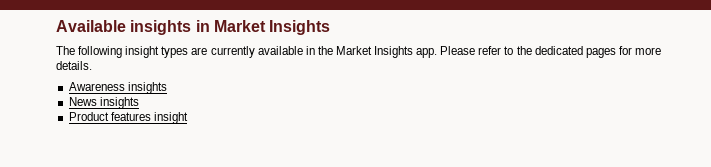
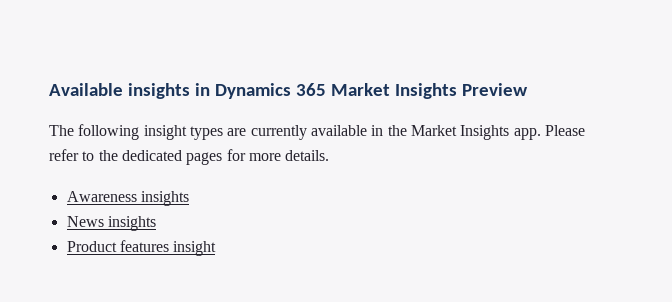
- Available insights in Market Insights
+ Available insights in Dynamics 365 Market Insights Preview

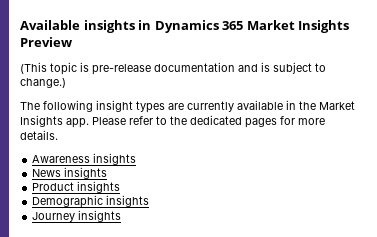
+ (This topic is pre-release documentation and is subject to change.)
- Product features insight
+ Product insights
+ Demographic insights
+ Journey insights

